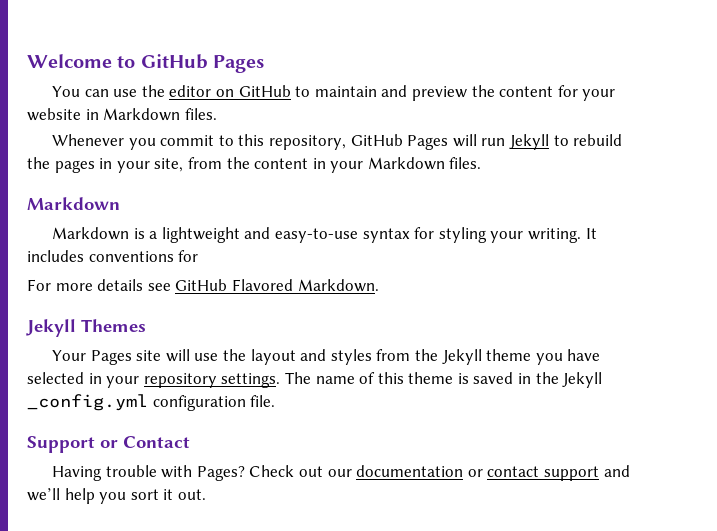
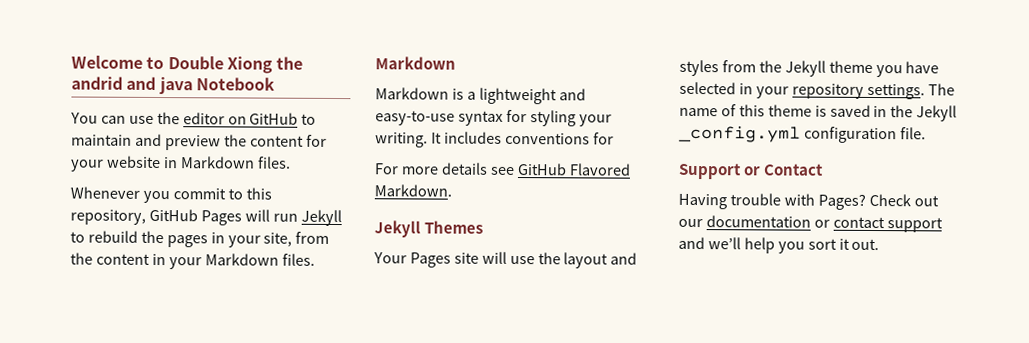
- Welcome to GitHub Pages
+ Welcome to Double Xiong the andrid and java Notebook

